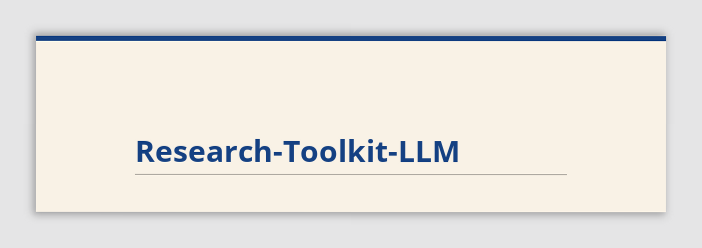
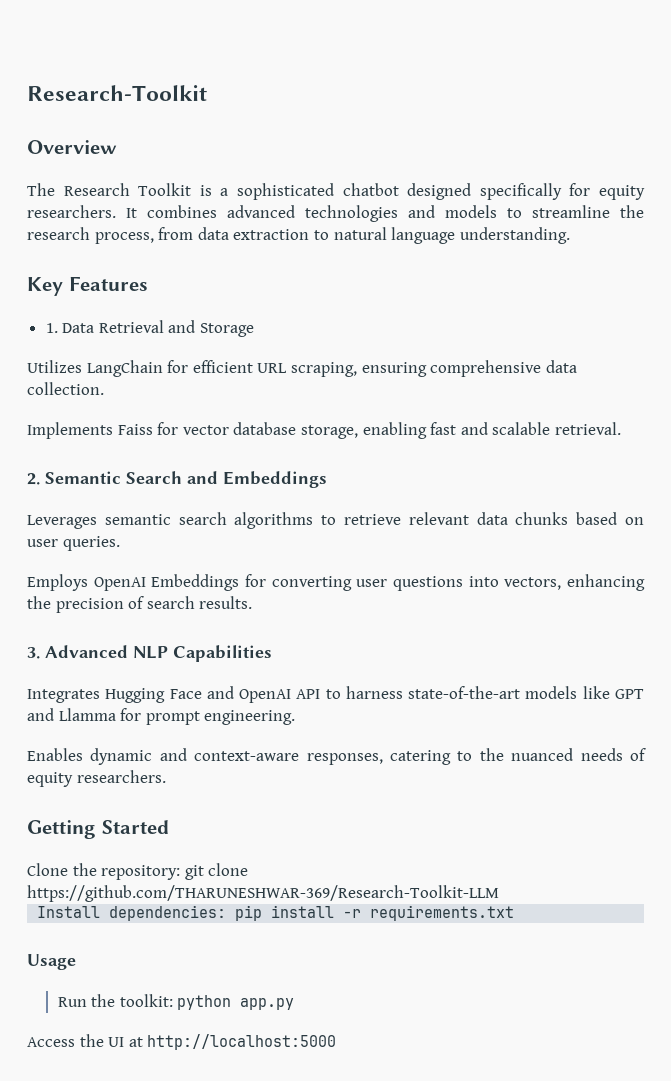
- Research-Toolkit-LLM
+ Research-Toolkit
+ Overview
+ The Research Toolkit is a sophisticated chatbot designed specifically for equity researchers. It combines advanced technologies and models to streamline the research process, from data extraction to natural language understanding.
+ Key Features
+ 1. Data Retrieval and Storage
+ Utilizes LangChain for efficient URL scraping, ensuring comprehensive data collection.
+ Implements Faiss for vector database storage, enabling fast and scalable retrieval.
+ 2. Semantic Search and Embeddings
+ Leverages semantic search algorithms to retrieve relevant data chunks based on user queries.
+ Employs OpenAI Embeddings for converting user questions into vectors, enhancing the precision of search results.
+ 3. Advanced NLP Capabilities
+ Integrates Hugging Face and OpenAI API to harness state-of-the-art models like GPT and Llamma for prompt engineering.
+ Enables dynamic and context-aware responses, catering to the nuanced needs of equity researchers.
+ Getting Started
+ Clone the repository: git clone https://github.com/THARUNESHWAR-369/Research-Toolkit-LLM
+ Install dependencies: pip install -r requirements.txt
+ Usage
+ Run the toolkit: python app.py
+ Access the UI at http://localhost:5000

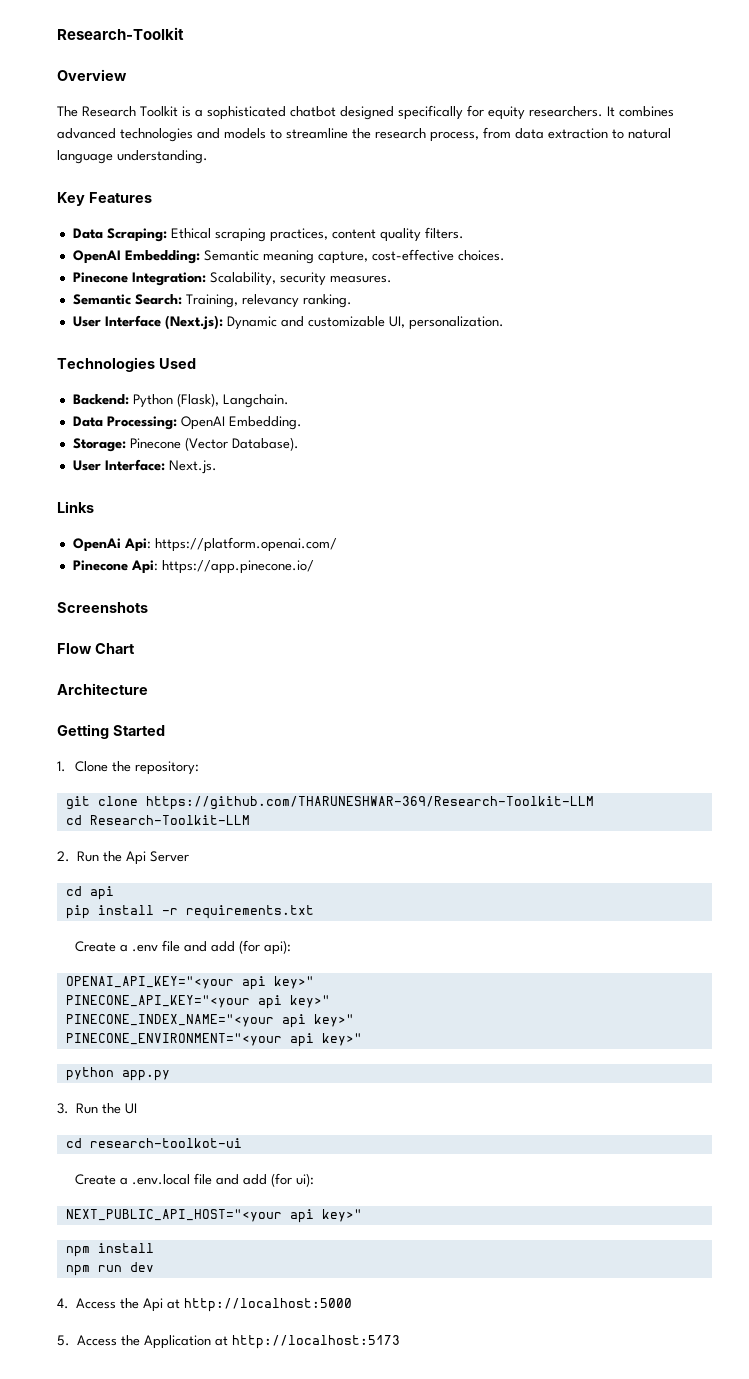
- 1. Data Retrieval and Storage
- Utilizes LangChain for efficient URL scraping, ensuring comprehensive data collection.
- Implements Faiss for vector database storage, enabling fast and scalable retrieval.
- 2. Semantic Search and Embeddings
- Leverages semantic search algorithms to retrieve relevant data chunks based on user queries.
- Employs OpenAI Embeddings for converting user questions into vectors, enhancing the precision of search results.
- 3. Advanced NLP Capabilities
- Integrates Hugging Face and OpenAI API to harness state-of-the-art models like GPT and Llamma for prompt engineering.
- Enables dynamic and context-aware responses, catering to the nuanced needs of equity researchers.
+ Data Scraping: Ethical scraping practices, content quality filters.
+ OpenAI Embedding: Semantic meaning capture, cost-effective choices.
+ Pinecone Integration: Scalability, security measures.
+ Semantic Search: Training, relevancy ranking.
+ User Interface (Next.js): Dynamic and customizable UI, personalization.
+ Technologies Used
+ Backend: Python (Flask), Langchain.
+ Data Processing: OpenAI Embedding.
+ Storage: Pinecone (Vector Database).
+ User Interface: Next.js.
+ Links
+ OpenAi Api: https://platform.openai.com/
+ Pinecone Api: https://app.pinecone.io/
+ Screenshots
+ Flow Chart
+ Architecture
- Clone the repository: git clone https://github.com/THARUNESHWAR-369/Research-Toolkit-LLM
+ 1. Clone the repository:
+ git clone https://github.com/THARUNESHWAR-369/Research-Toolkit-LLM
- Install dependencies: pip install -r requirements.txt
- Usage
- Run the toolkit: python app.py
- Access the UI at http://localhost:5000
+ cd Research-Toolkit-LLM
+ 2. Run the Api Server
+ cd api
+ pip install -r requirements.txt
+ Create a .env file and add (for api):
+ OPENAI_API_KEY="<your api key>"
+ PINECONE_API_KEY="<your api key>"
+ PINECONE_INDEX_NAME="<your api key>"
+ PINECONE_ENVIRONMENT="<your api key>"
+ python app.py
+ 3. Run the UI
+ cd research-toolkot-ui
+ Create a .env.local file and add (for ui):
+ NEXT_PUBLIC_API_HOST="<your api key>"
+ npm install
+ npm run dev
+ 4. Access the Api at http://localhost:5000
+ 5. Access the Application at http://localhost:5173

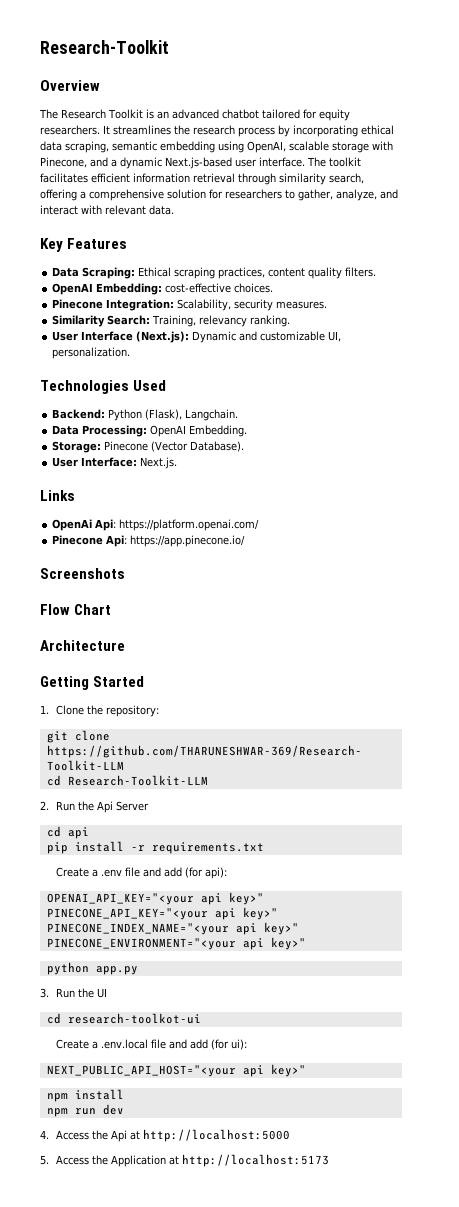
- The Research Toolkit is a sophisticated chatbot designed specifically for equity researchers. It combines advanced technologies and models to streamline the research process, from data extraction to natural language understanding.
+ The Research Toolkit is an advanced chatbot tailored for equity researchers. It streamlines the research process by incorporating ethical data scraping, semantic embedding using OpenAI, scalable storage with Pinecone, and a dynamic Next.js-based user interface. The toolkit facilitates efficient information retrieval through similarity search, offering a comprehensive solution for researchers to gather, analyze, and interact with relevant data.
- OpenAI Embedding: Semantic meaning capture, cost-effective choices.
+ OpenAI Embedding: cost-effective choices.
- Semantic Search: Training, relevancy ranking.
+ Similarity Search: Training, relevancy ranking.

